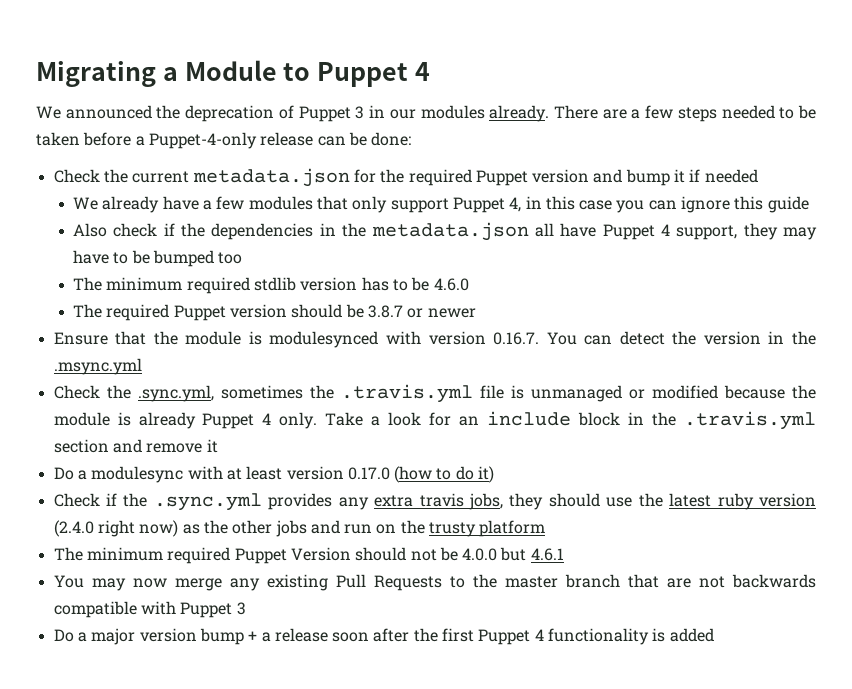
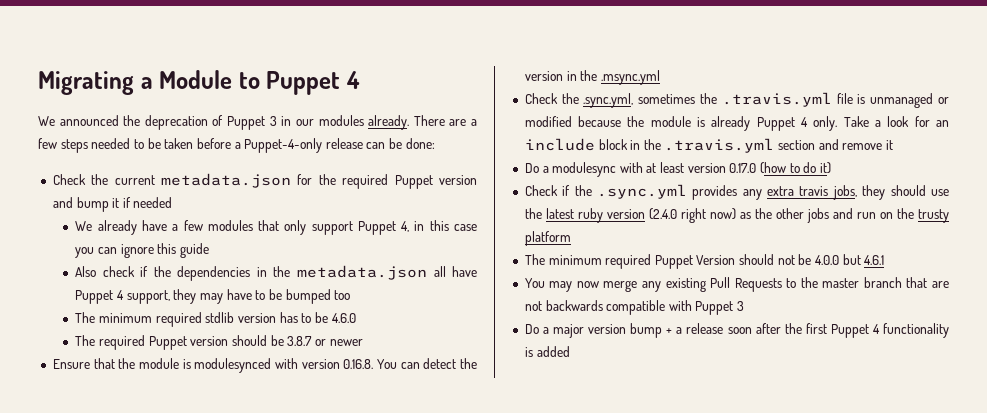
- Ensure that the module is modulesynced with version 0.16.7. You can detect the version in the .msync.yml
+ Ensure that the module is modulesynced with version 0.16.8. You can detect the version in the .msync.yml

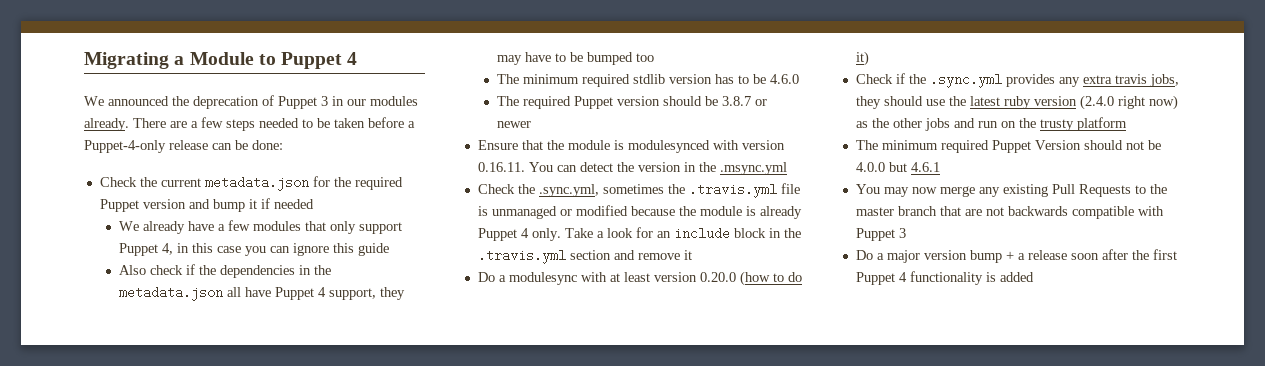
- Ensure that the module is modulesynced with version 0.16.8. You can detect the version in the .msync.yml
+ Ensure that the module is modulesynced with version 0.16.11. You can detect the version in the .msync.yml
- Do a modulesync with at least version 0.17.0 (how to do it)
+ Do a modulesync with at least version 0.20.0 (how to do it)

